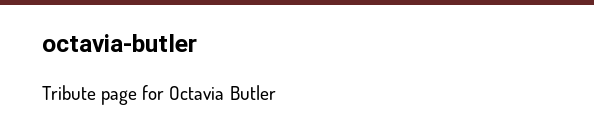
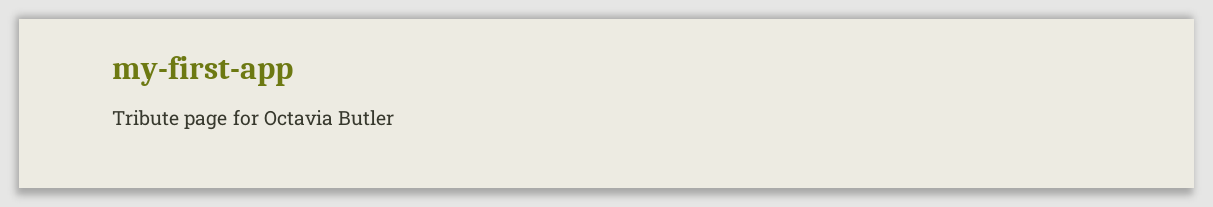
- octavia-butler
+ my-first-app

